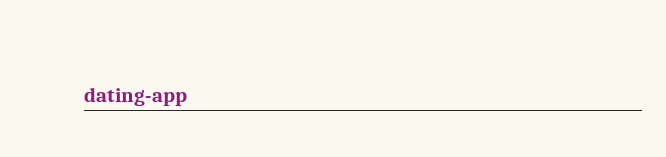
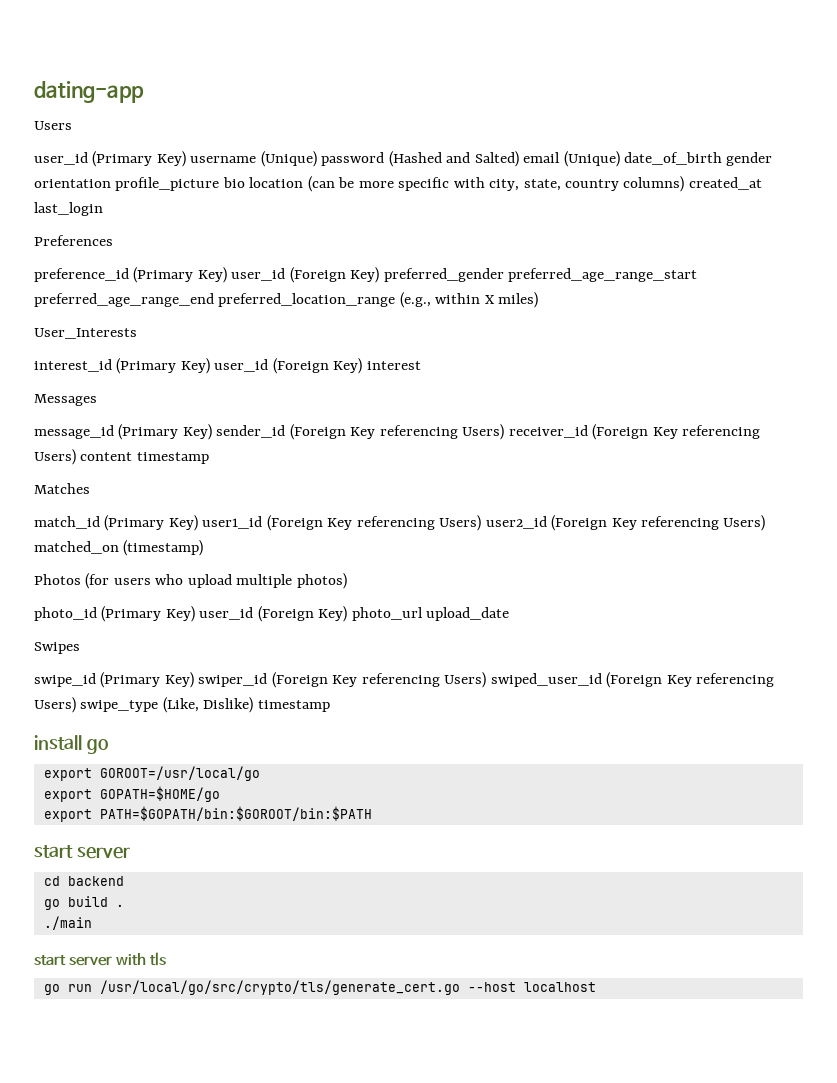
+ Users
+ user_id (Primary Key) username (Unique) password (Hashed and Salted) email (Unique) date_of_birth gender orientation profile_picture bio location (can be more specific with city, state, country columns) created_at last_login
+ Preferences
+ preference_id (Primary Key) user_id (Foreign Key) preferred_gender preferred_age_range_start preferred_age_range_end preferred_location_range (e.g., within X miles)
+ User_Interests
+ interest_id (Primary Key) user_id (Foreign Key) interest
+ Messages
+ message_id (Primary Key) sender_id (Foreign Key referencing Users) receiver_id (Foreign Key referencing Users) content timestamp
+ Matches
+ match_id (Primary Key) user1_id (Foreign Key referencing Users) user2_id (Foreign Key referencing Users) matched_on (timestamp)
+ Photos (for users who upload multiple photos)
+ photo_id (Primary Key) user_id (Foreign Key) photo_url upload_date
+ Swipes
+ swipe_id (Primary Key) swiper_id (Foreign Key referencing Users) swiped_user_id (Foreign Key referencing Users) swipe_type (Like, Dislike) timestamp
+ install go
+ export GOROOT=/usr/local/go
+ export GOPATH=$HOME/go
+ export PATH=$GOPATH/bin:$GOROOT/bin:$PATH
+ start server
+ cd backend
+ go build .
+ ./main
+ start server with tls
+ go run /usr/local/go/src/crypto/tls/generate_cert.go --host localhost

